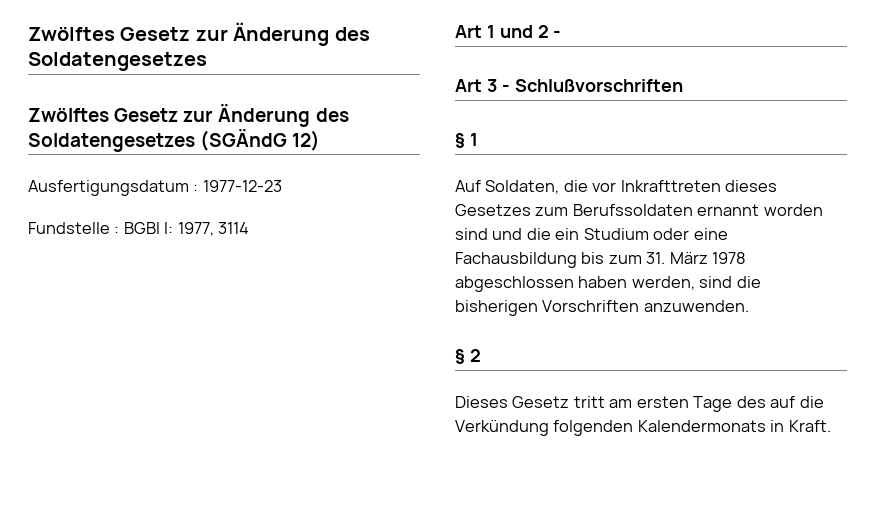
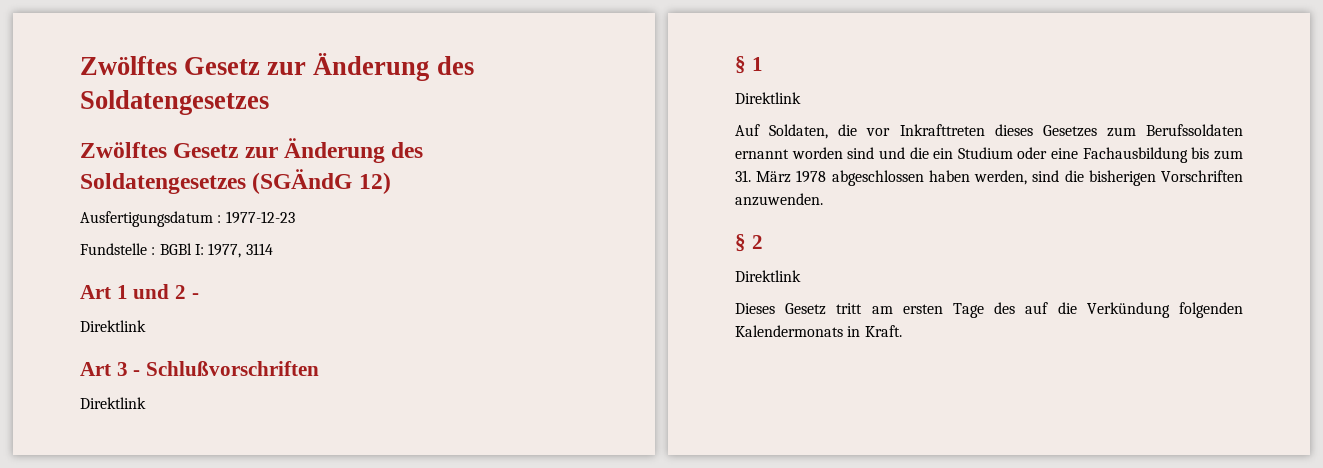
  Art 1 und 2 -
+ Direktlink
  Art 3 - Schlußvorschriften
+ Direktlink
  § 1
+ Direktlink
  § 2
+ Direktlink

